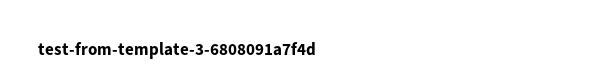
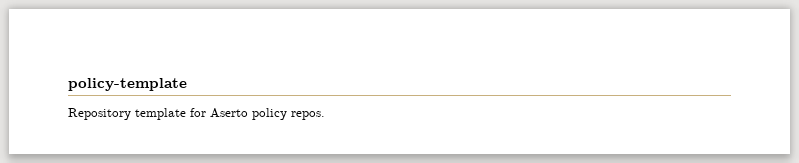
- test-from-template-3-6808091a7f4d
+ policy-template
+ Repository template for Aserto policy repos.

